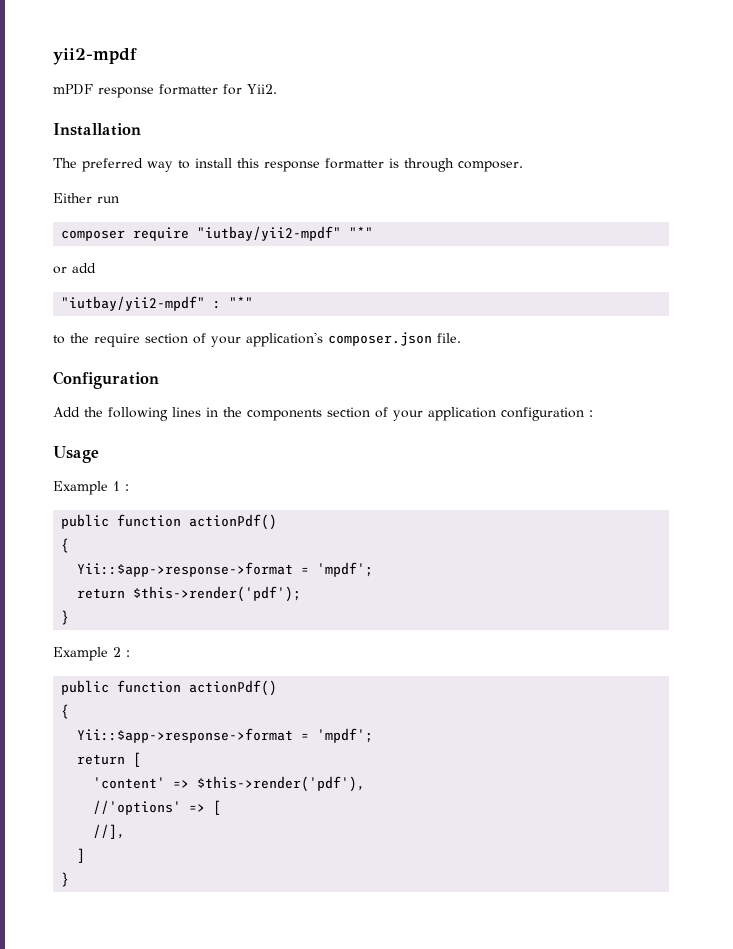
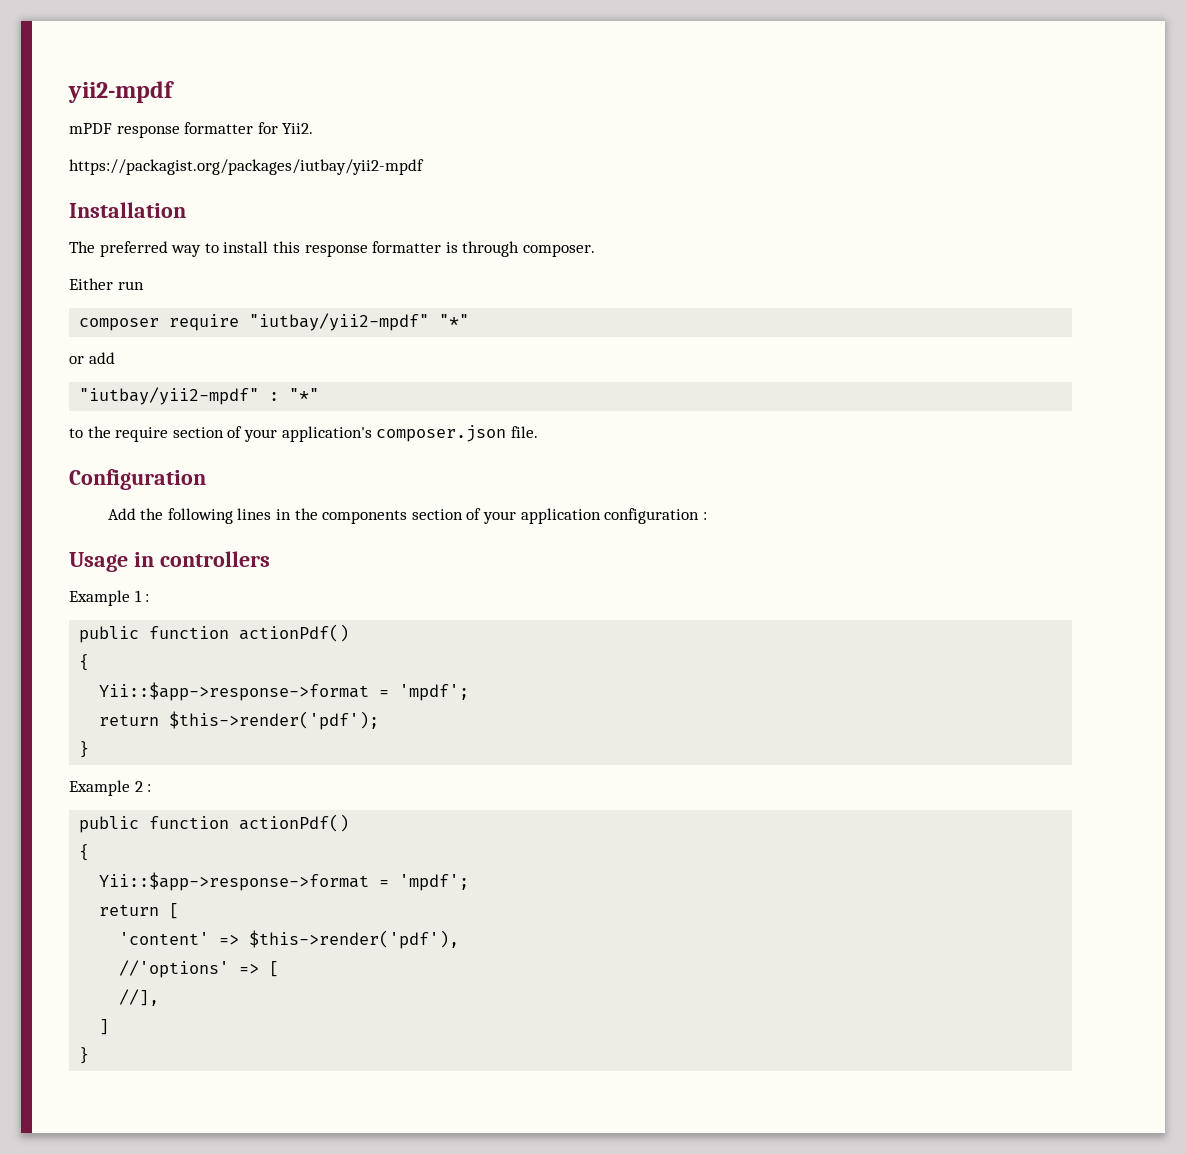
+ https://packagist.org/packages/iutbay/yii2-mpdf
- Usage
+ Usage in controllers

